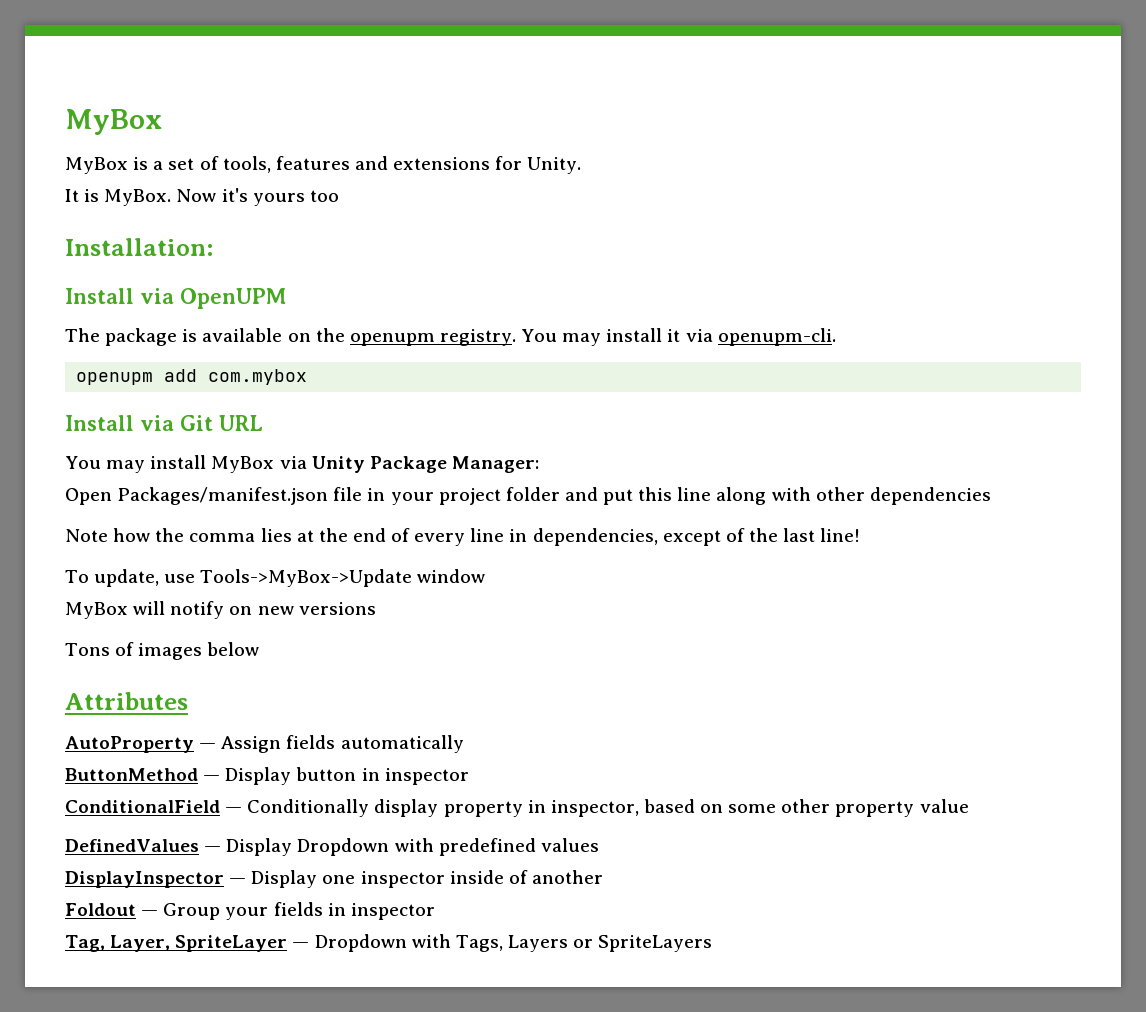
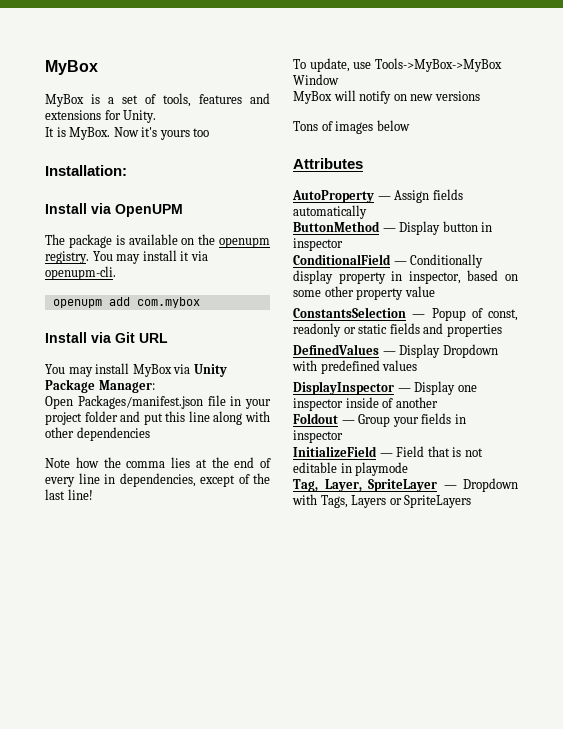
- To update, use Tools->MyBox->Update window
+ To update, use Tools->MyBox->MyBox Window
+ ConstantsSelection — Popup of const, readonly or static fields and properties
+ InitializeField — Field that is not editable in playmode

